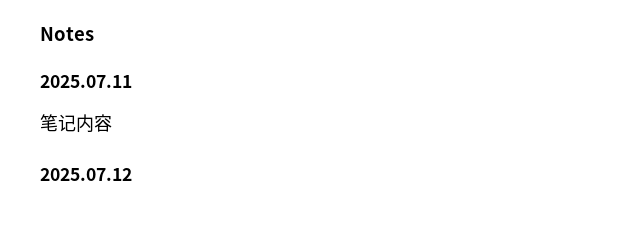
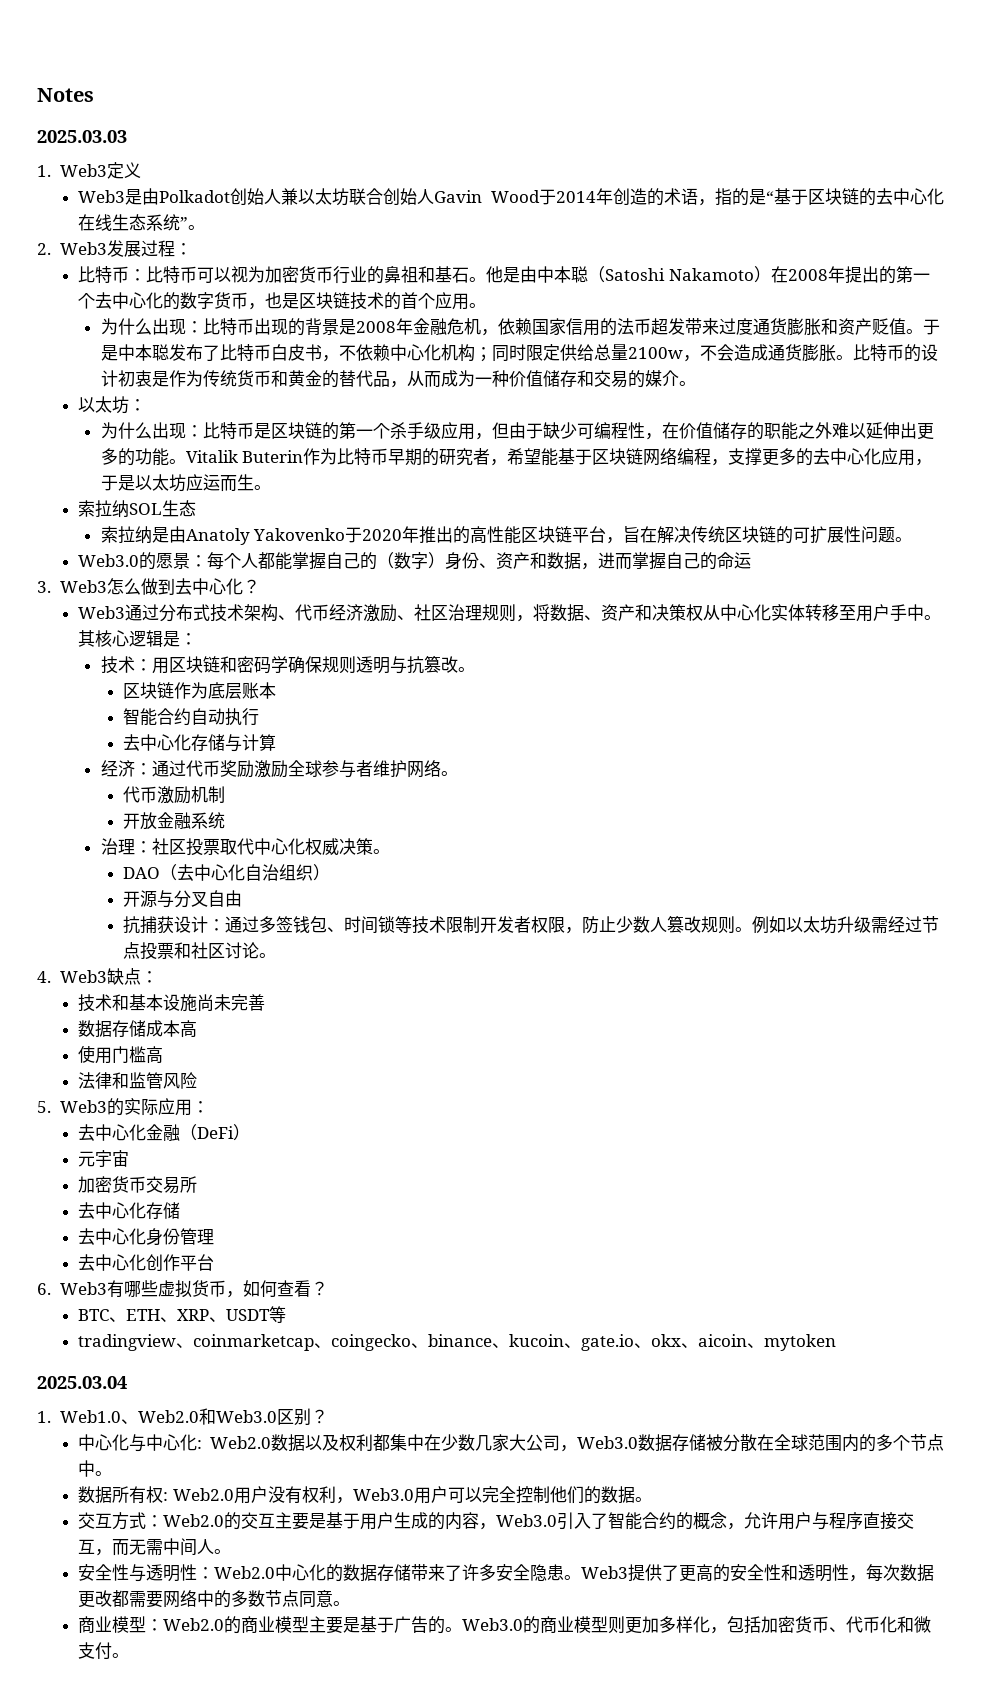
- 2025.07.11
- 笔记内容
- 2025.07.12
+ 2025.03.03
+ 1. Web3定义
+ Web3是由Polkadot创始人兼以太坊联合创始人Gavin Wood于2014年创造的术语，指的是“基于区块链的去中心化在线生态系统”。
+ 2. Web3发展过程：
+ 比特币：比特币可以视为加密货币行业的鼻祖和基石。他是由中本聪（Satoshi Nakamoto）在2008年提出的第一个去中心化的数字货币，也是区块链技术的首个应用。
+ 为什么出现：比特币出现的背景是2008年金融危机，依赖国家信用的法币超发带来过度通货膨胀和资产贬值。于是中本聪发布了比特币白皮书，不依赖中心化机构；同时限定供给总量2100w，不会造成通货膨胀。比特币的设计初衷是作为传统货币和黄金的替代品，从而成为一种价值储存和交易的媒介。
+ 以太坊：
+ 为什么出现：比特币是区块链的第一个杀手级应用，但由于缺少可编程性，在价值储存的职能之外难以延伸出更多的功能。Vitalik Buterin作为比特币早期的研究者，希望能基于区块链网络编程，支撑更多的去中心化应用，于是以太坊应运而生。
+ 索拉纳SOL生态
+ 索拉纳是由Anatoly Yakovenko于2020年推出的高性能区块链平台，旨在解决传统区块链的可扩展性问题。
+ Web3.0的愿景：每个人都能掌握自己的（数字）身份、资产和数据，进而掌握自己的命运
+ 3. Web3怎么做到去中心化？
+ Web3通过分布式技术架构、代币经济激励、社区治理规则，将数据、资产和决策权从中心化实体转移至用户手中。其核心逻辑是：
+ 技术：用区块链和密码学确保规则透明与抗篡改。
+ 区块链作为底层账本
+ 智能合约自动执行
+ 去中心化存储与计算
+ 经济：通过代币奖励激励全球参与者维护网络。
+ 代币激励机制
+ 开放金融系统
+ 治理：社区投票取代中心化权威决策。
+ DAO（去中心化自治组织）
+ 开源与分叉自由
+ 抗捕获设计：通过多签钱包、时间锁等技术限制开发者权限，防止少数人篡改规则。例如以太坊升级需经过节点投票和社区讨论。
+ 4. Web3缺点：
+ 技术和基本设施尚未完善
+ 数据存储成本高
+ 使用门槛高
+ 法律和监管风险
+ 5. Web3的实际应用：
+ 去中心化金融（DeFi）
+ 元宇宙
+ 加密货币交易所
+ 去中心化存储
+ 去中心化身份管理
+ 去中心化创作平台
+ 6. Web3有哪些虚拟货币，如何查看？
+ BTC、ETH、XRP、USDT等
+ tradingview、coinmarketcap、coingecko、binance、kucoin、gate.io、okx、aicoin、mytoken
+ 2025.03.04
+ 1. Web1.0、Web2.0和Web3.0区别？
+ 中心化与中心化: Web2.0数据以及权利都集中在少数几家大公司，Web3.0数据存储被分散在全球范围内的多个节点中。
+ 数据所有权: Web2.0用户没有权利，Web3.0用户可以完全控制他们的数据。
+ 交互方式：Web2.0的交互主要是基于用户生成的内容，Web3.0引入了智能合约的概念，允许用户与程序直接交互，而无需中间人。
+ 安全性与透明性：Web2.0中心化的数据存储带来了许多安全隐患。Web3提供了更高的安全性和透明性，每次数据更改都需要网络中的多数节点同意。
+ 商业模型：Web2.0的商业模型主要是基于广告的。Web3.0的商业模型则更加多样化，包括加密货币、代币化和微支付。

